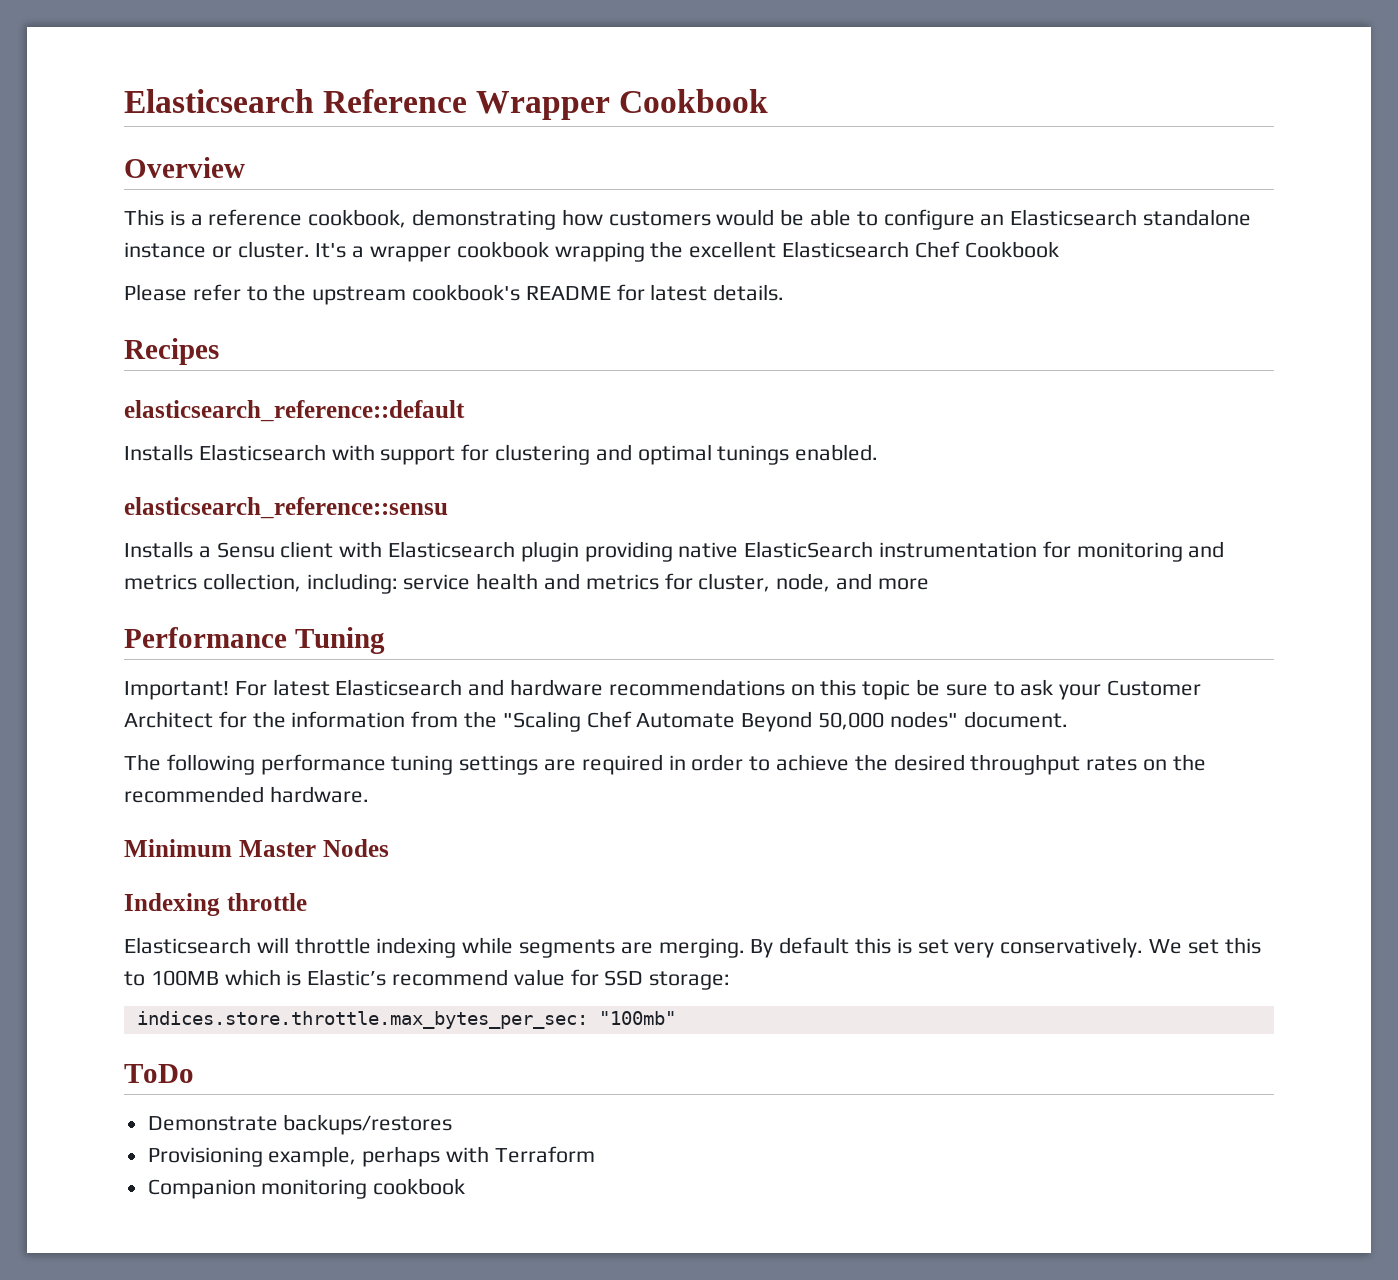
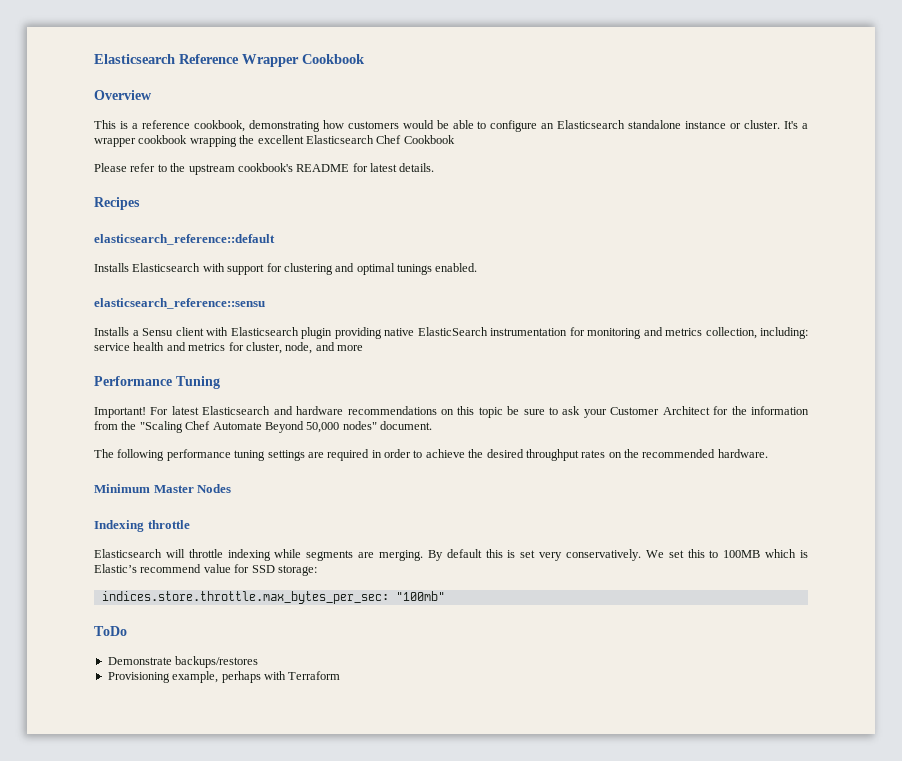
- Companion monitoring cookbook

